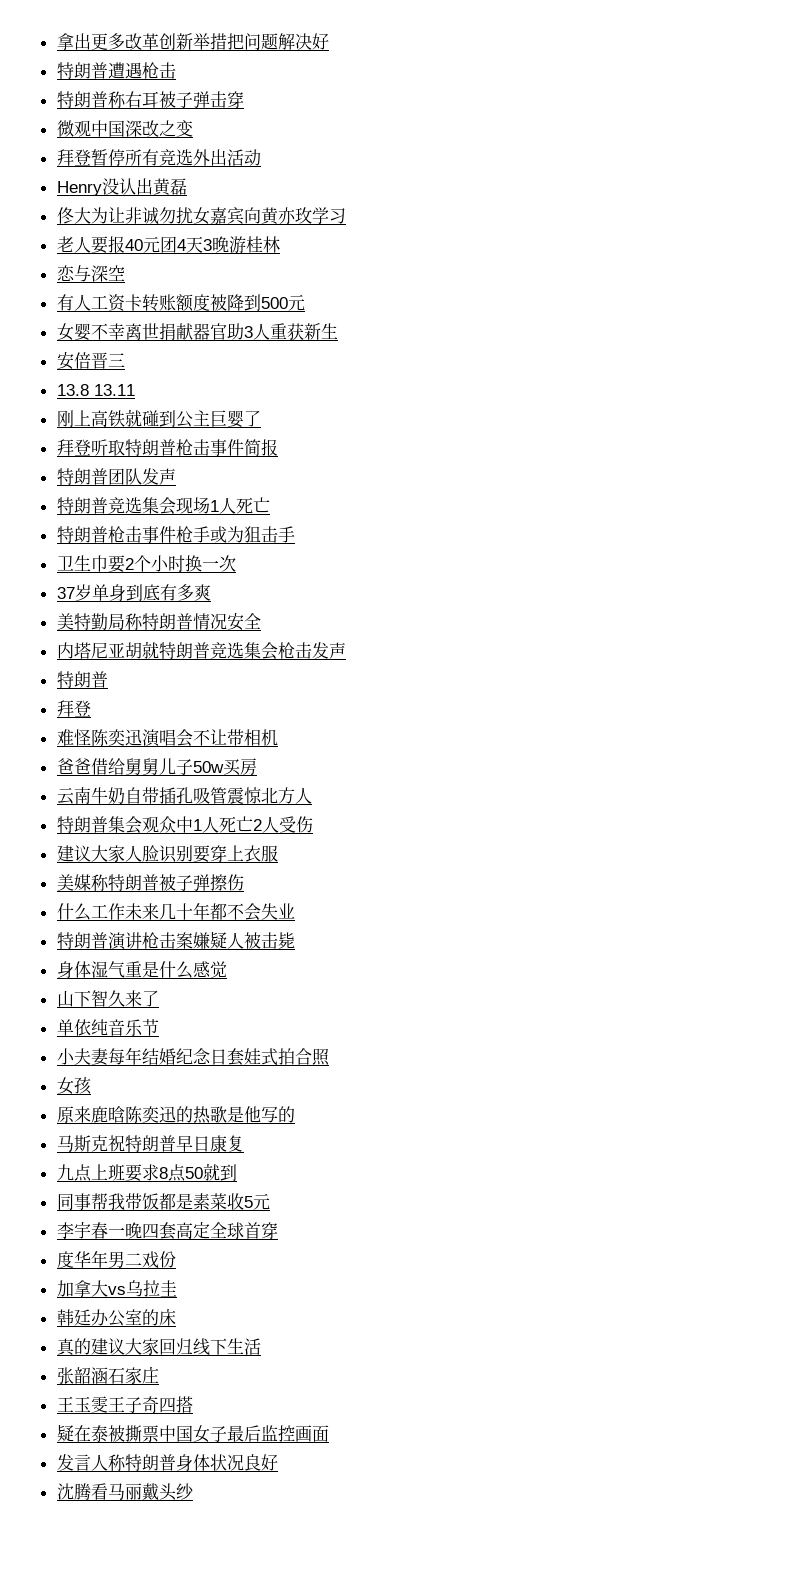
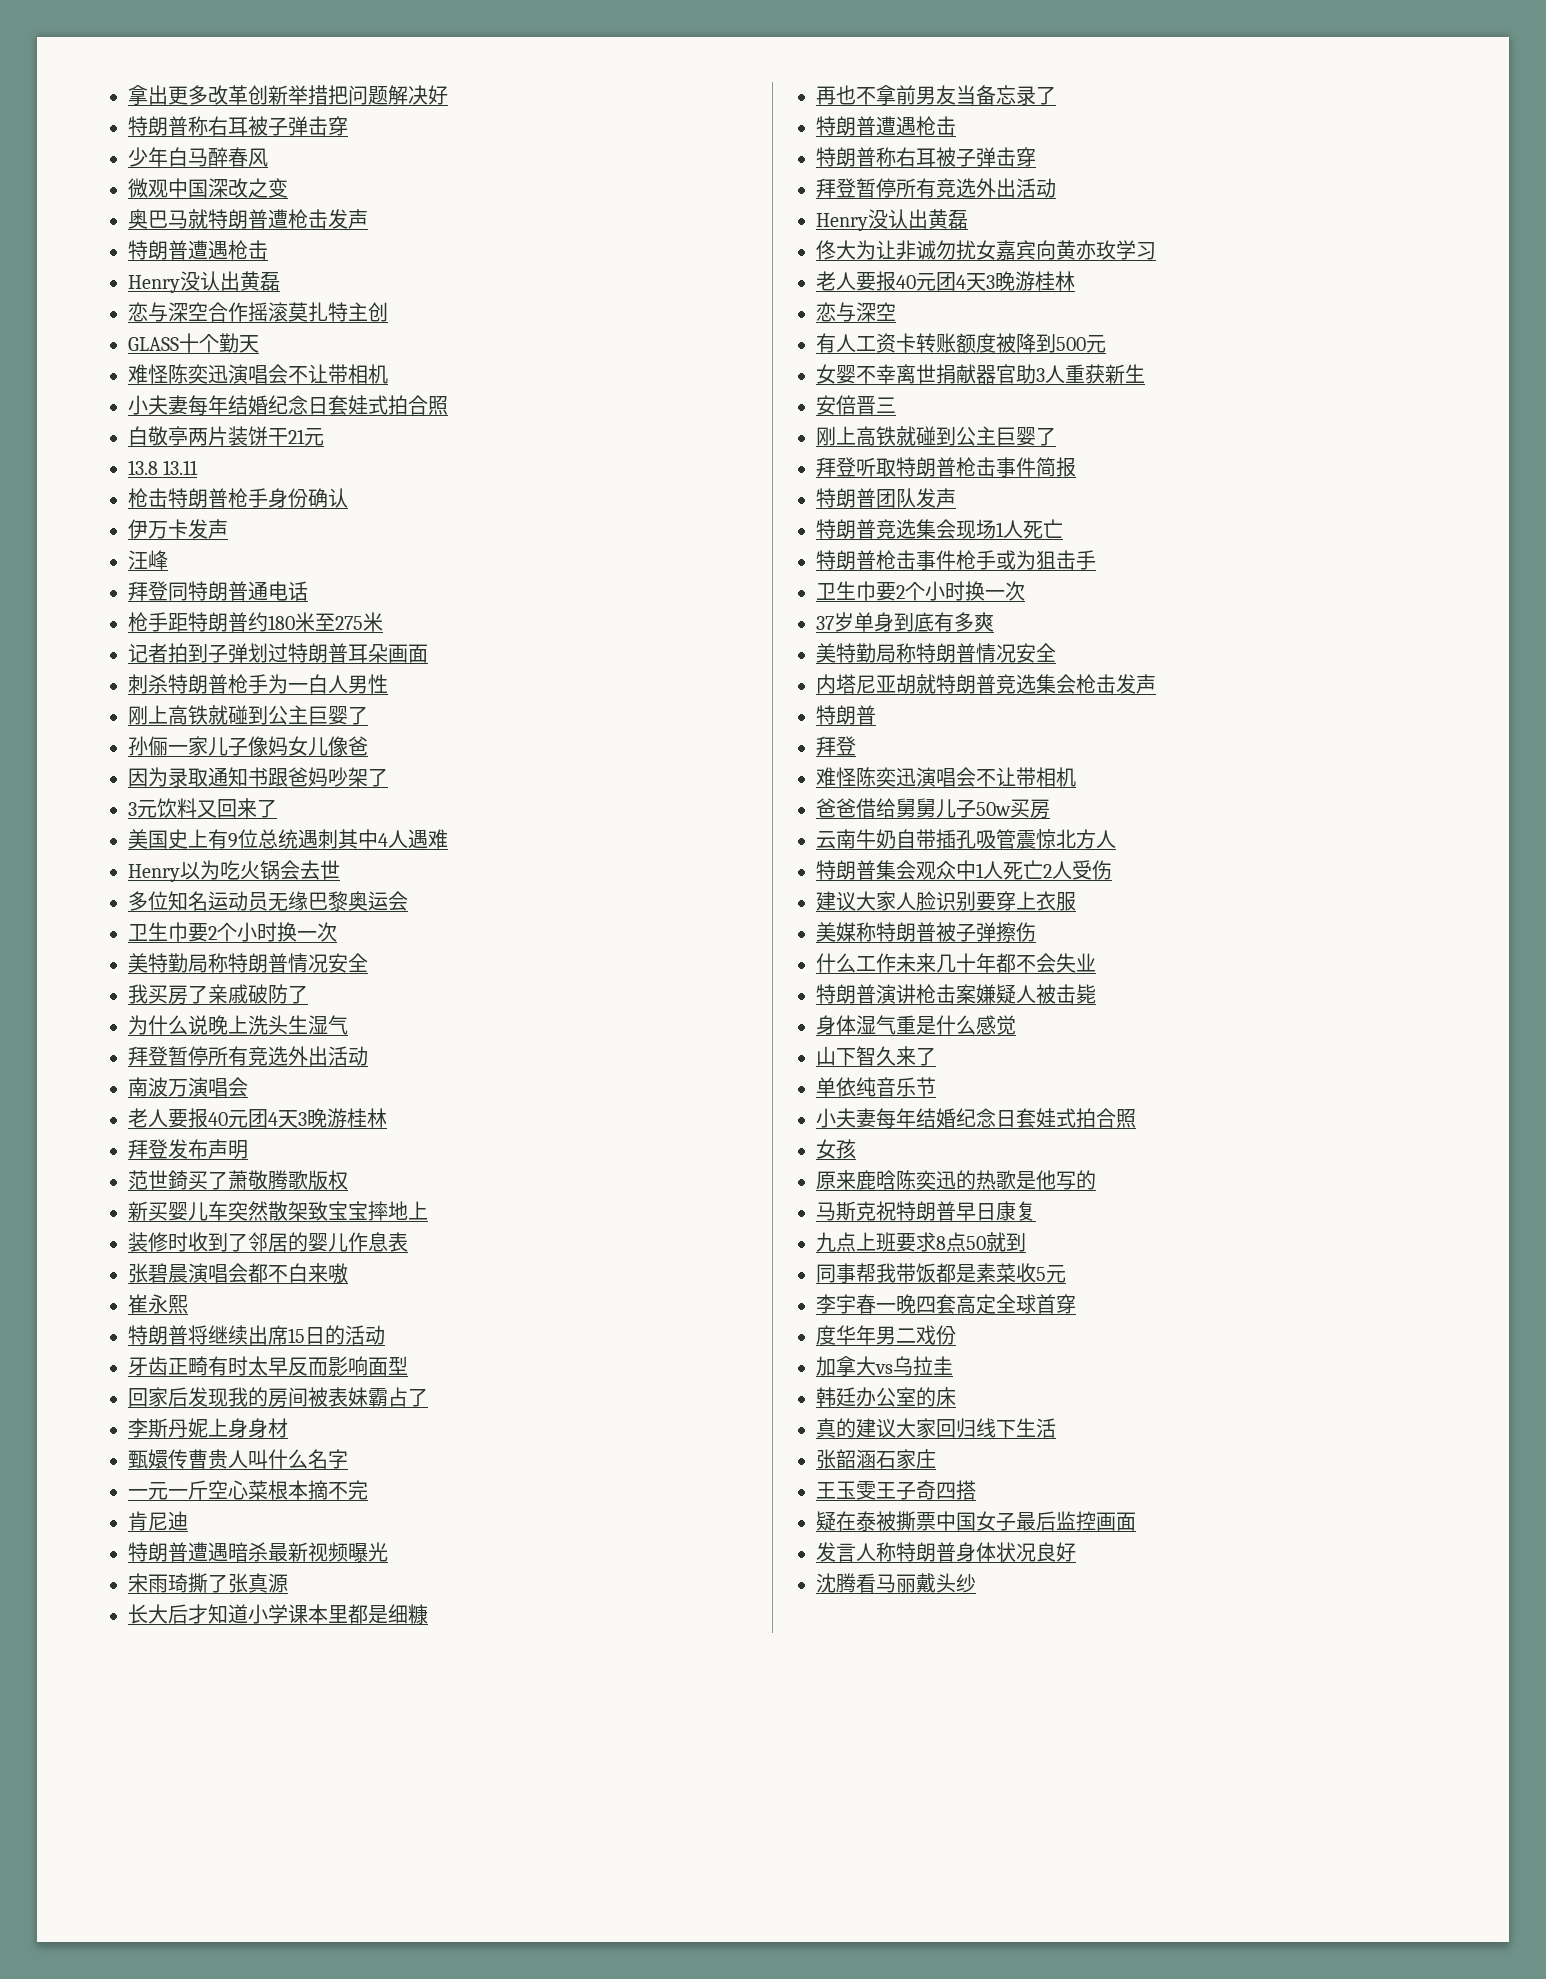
  拿出更多改革创新举措把问题解决好
+ 特朗普称右耳被子弹击穿
+ 少年白马醉春风
+ 微观中国深改之变
+ 奥巴马就特朗普遭枪击发声
+ 特朗普遭遇枪击
+ Henry没认出黄磊
+ 恋与深空合作摇滚莫扎特主创
+ GLASS十个勤天
+ 难怪陈奕迅演唱会不让带相机
+ 小夫妻每年结婚纪念日套娃式拍合照
+ 白敬亭两片装饼干21元
+ 13.8 13.11
+ 枪击特朗普枪手身份确认
+ 伊万卡发声
+ 汪峰
+ 拜登同特朗普通电话
+ 枪手距特朗普约180米至275米
+ 记者拍到子弹划过特朗普耳朵画面
+ 刺杀特朗普枪手为一白人男性
+ 刚上高铁就碰到公主巨婴了
+ 孙俪一家儿子像妈女儿像爸
+ 因为录取通知书跟爸妈吵架了
+ 3元饮料又回来了
+ 美国史上有9位总统遇刺其中4人遇难
+ Henry以为吃火锅会去世
+ 多位知名运动员无缘巴黎奥运会
+ 卫生巾要2个小时换一次
+ 美特勤局称特朗普情况安全
+ 我买房了亲戚破防了
+ 为什么说晚上洗头生湿气
+ 拜登暂停所有竞选外出活动
+ 南波万演唱会
+ 老人要报40元团4天3晚游桂林
+ 拜登发布声明
+ 范世錡买了萧敬腾歌版权
+ 新买婴儿车突然散架致宝宝摔地上
+ 装修时收到了邻居的婴儿作息表
+ 张碧晨演唱会都不白来嗷
+ 崔永熙
+ 特朗普将继续出席15日的活动
+ 牙齿正畸有时太早反而影响面型
+ 回家后发现我的房间被表妹霸占了
+ 李斯丹妮上身身材
+ 甄嬛传曹贵人叫什么名字
+ 一元一斤空心菜根本摘不完
+ 肯尼迪
+ 特朗普遭遇暗杀最新视频曝光
+ 宋雨琦撕了张真源
+ 长大后才知道小学课本里都是细糠
+ 再也不拿前男友当备忘录了
- 微观中国深改之变
- 13.8 13.11

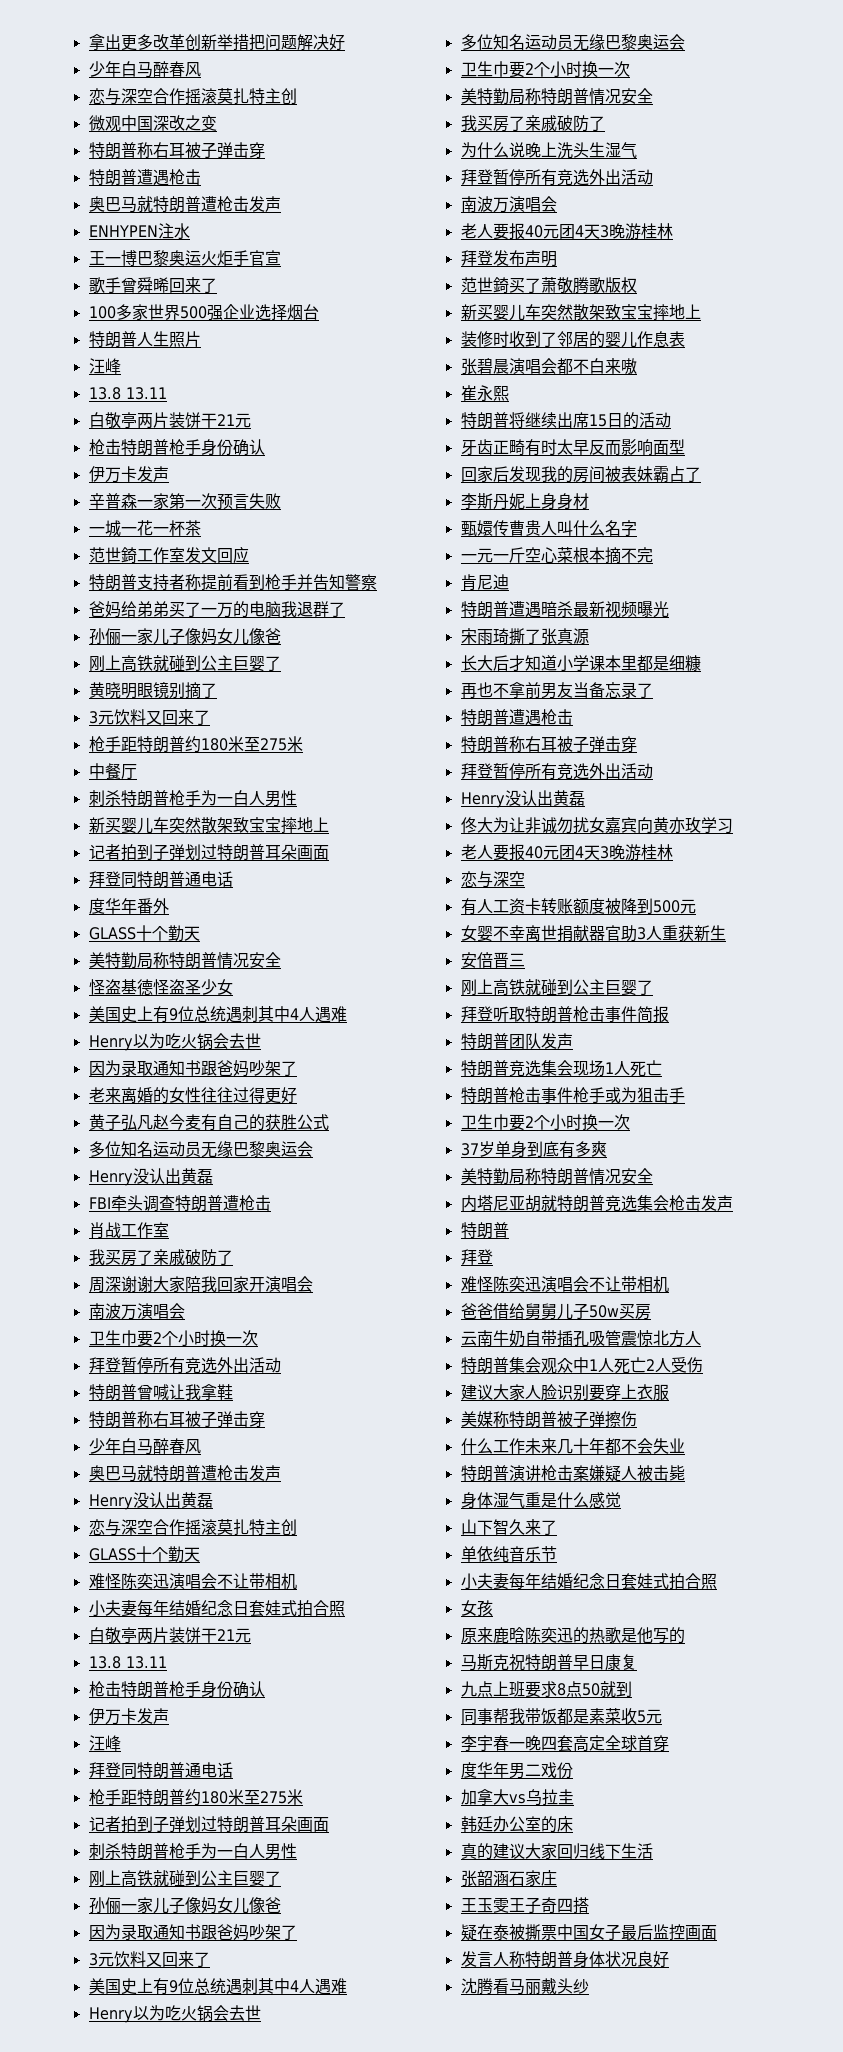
  拿出更多改革创新举措把问题解决好
+ 少年白马醉春风
+ 恋与深空合作摇滚莫扎特主创
+ 微观中国深改之变
+ 特朗普称右耳被子弹击穿
+ 特朗普遭遇枪击
+ 奥巴马就特朗普遭枪击发声
+ ENHYPEN注水
+ 王一博巴黎奥运火炬手官宣
+ 歌手曾舜晞回来了
+ 100多家世界500强企业选择烟台
+ 特朗普人生照片
+ 汪峰
+ 13.8 13.11
+ 白敬亭两片装饼干21元
+ 枪击特朗普枪手身份确认
+ 伊万卡发声
+ 辛普森一家第一次预言失败
+ 一城一花一杯茶
+ 范世錡工作室发文回应
+ 特朗普支持者称提前看到枪手并告知警察
+ 爸妈给弟弟买了一万的电脑我退群了
+ 孙俪一家儿子像妈女儿像爸
+ 刚上高铁就碰到公主巨婴了
+ 黄晓明眼镜别摘了
+ 3元饮料又回来了
+ 枪手距特朗普约180米至275米
+ 中餐厅
+ 刺杀特朗普枪手为一白人男性
+ 新买婴儿车突然散架致宝宝摔地上
+ 记者拍到子弹划过特朗普耳朵画面
+ 拜登同特朗普通电话
+ 度华年番外
+ GLASS十个勤天
+ 美特勤局称特朗普情况安全
+ 怪盗基德怪盗圣少女
+ 美国史上有9位总统遇刺其中4人遇难
+ Henry以为吃火锅会去世
+ 因为录取通知书跟爸妈吵架了
+ 老来离婚的女性往往过得更好
+ 黄子弘凡赵今麦有自己的获胜公式
+ 多位知名运动员无缘巴黎奥运会
+ Henry没认出黄磊
+ FBI牵头调查特朗普遭枪击
+ 肖战工作室
+ 我买房了亲戚破防了
+ 周深谢谢大家陪我回家开演唱会
+ 南波万演唱会
+ 卫生巾要2个小时换一次
+ 拜登暂停所有竞选外出活动
+ 特朗普曾喊让我拿鞋
  特朗普称右耳被子弹击穿
  少年白马醉春风
- 微观中国深改之变
  奥巴马就特朗普遭枪击发声
- 特朗普遭遇枪击

